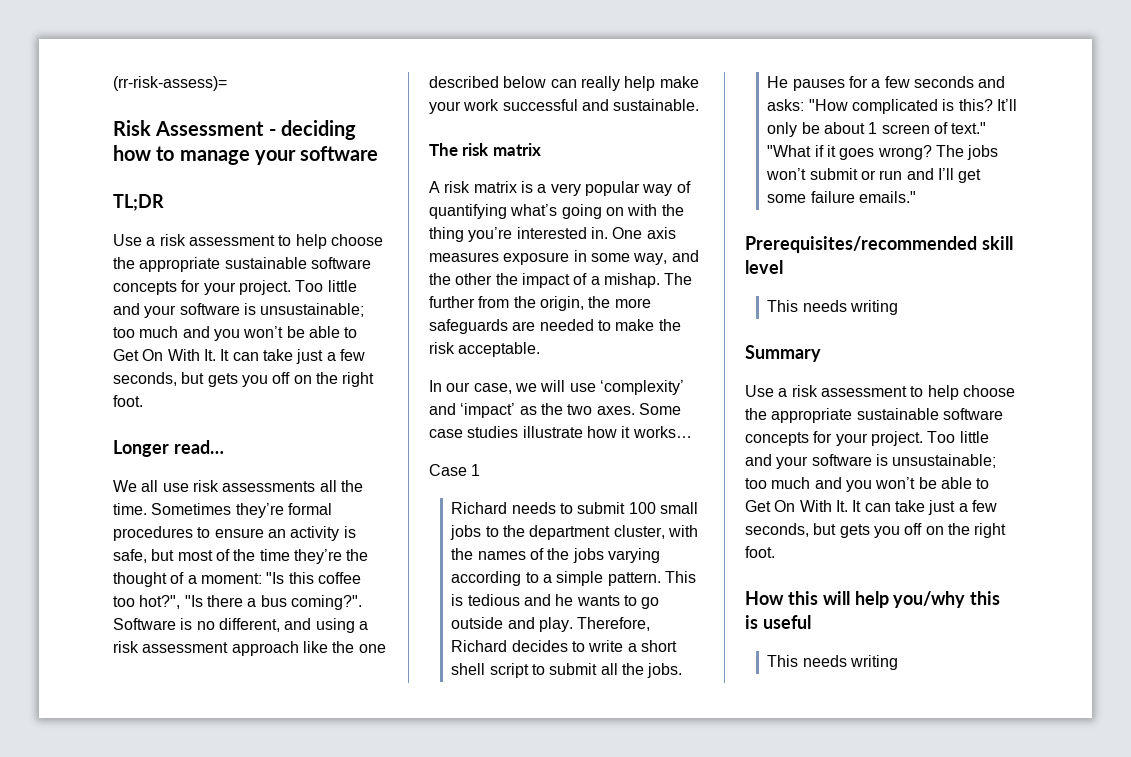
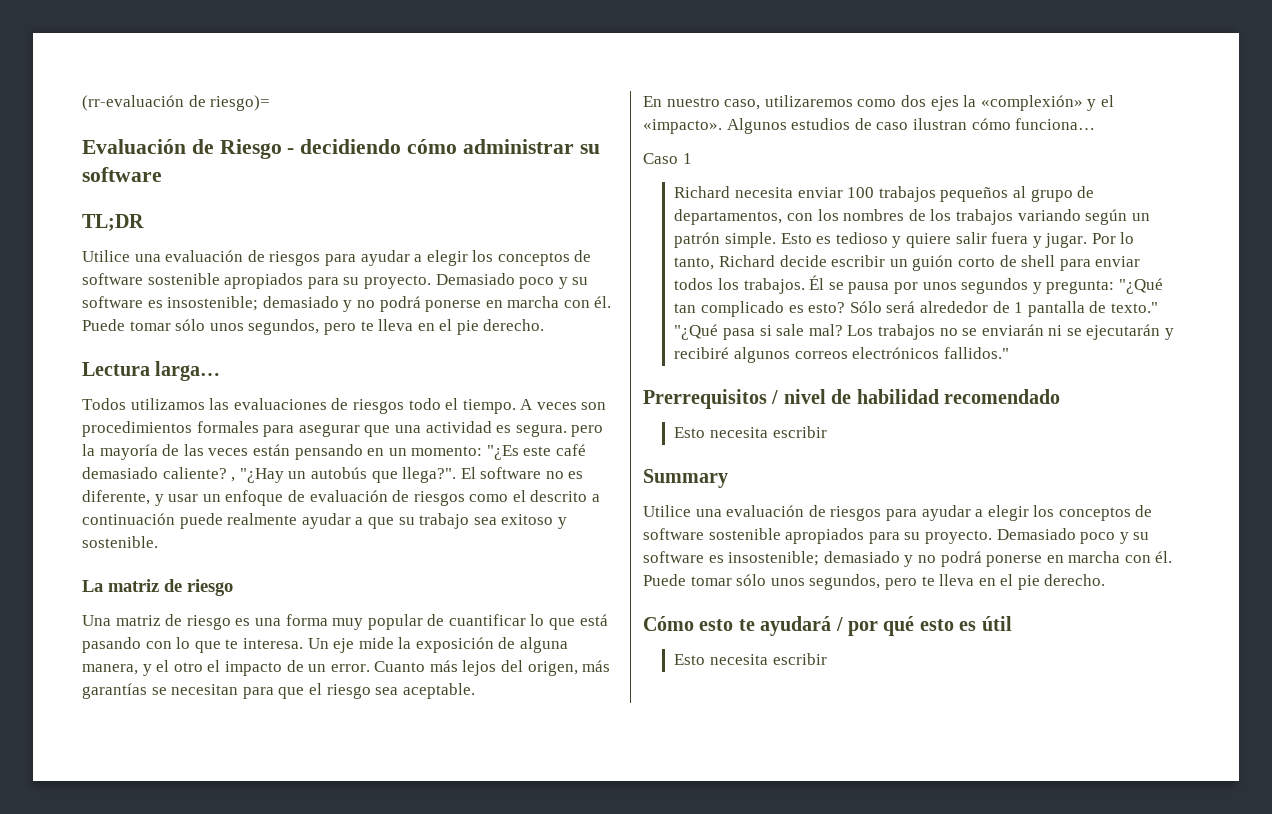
- (rr-risk-assess)=
- Risk Assessment - deciding how to manage your software
+ (rr-evaluación de riesgo)=
+ Evaluación de Riesgo - decidiendo cómo administrar su software
  TL;DR
- Use a risk assessment to help choose the appropriate sustainable software concepts for your project. Too little and your software is unsustainable; too much and you won’t be able to Get On With It. It can take just a few seconds, but gets you off on the right foot.
- Longer read…
- We all use risk assessments all the time. Sometimes they’re formal procedures to ensure an activity is safe, but most of the time they’re the thought of a moment: "Is this coffee too hot?", "Is there a bus coming?". Software is no different, and using a risk assessment approach like the one described below can really help make your work successful and sustainable.
- The risk matrix
- A risk matrix is a very popular way of quantifying what’s going on with the thing you’re interested in. One axis measures exposure in some way, and the other the impact of a mishap. The further from the origin, the more safeguards are needed to make the risk acceptable.
- In our case, we will use ‘complexity’ and ‘impact’ as the two axes. Some case studies illustrate how it works…
- Case 1
- Richard needs to submit 100 small jobs to the department cluster, with the names of the jobs varying according to a simple pattern. This is tedious and he wants to go outside and play. Therefore, Richard decides to write a short shell script to submit all the jobs. He pauses for a few seconds and asks: "How complicated is this? It’ll only be about 1 screen of text." "What if it goes wrong? The jobs won’t submit or run and I’ll get some failure emails."
- Prerequisites/recommended skill level
- This needs writing
+ Utilice una evaluación de riesgos para ayudar a elegir los conceptos de software sostenible apropiados para su proyecto. Demasiado poco y su software es insostenible; demasiado y no podrá ponerse en marcha con él. Puede tomar sólo unos segundos, pero te lleva en el pie derecho.
+ Lectura larga…
+ Todos utilizamos las evaluaciones de riesgos todo el tiempo. A veces son procedimientos formales para asegurar que una actividad es segura. pero la mayoría de las veces están pensando en un momento: "¿Es este café demasiado caliente? , "¿Hay un autobús que llega?". El software no es diferente, y usar un enfoque de evaluación de riesgos como el descrito a continuación puede realmente ayudar a que su trabajo sea exitoso y sostenible.
+ La matriz de riesgo
+ Una matriz de riesgo es una forma muy popular de cuantificar lo que está pasando con lo que te interesa. Un eje mide la exposición de alguna manera, y el otro el impacto de un error. Cuanto más lejos del origen, más garantías se necesitan para que el riesgo sea aceptable.
+ En nuestro caso, utilizaremos como dos ejes la «complexión» y el «impacto». Algunos estudios de caso ilustran cómo funciona…
+ Caso 1
+ Richard necesita enviar 100 trabajos pequeños al grupo de departamentos, con los nombres de los trabajos variando según un patrón simple. Esto es tedioso y quiere salir fuera y jugar. Por lo tanto, Richard decide escribir un guión corto de shell para enviar todos los trabajos. Él se pausa por unos segundos y pregunta: "¿Qué tan complicado es esto? Sólo será alrededor de 1 pantalla de texto." "¿Qué pasa si sale mal? Los trabajos no se enviarán ni se ejecutarán y recibiré algunos correos electrónicos fallidos."
+ Prerrequisitos / nivel de habilidad recomendado
+ Esto necesita escribir
  Summary
- Use a risk assessment to help choose the appropriate sustainable software concepts for your project. Too little and your software is unsustainable; too much and you won’t be able to Get On With It. It can take just a few seconds, but gets you off on the right foot.
- How this will help you/why this is useful
- This needs writing
+ Utilice una evaluación de riesgos para ayudar a elegir los conceptos de software sostenible apropiados para su proyecto. Demasiado poco y su software es insostenible; demasiado y no podrá ponerse en marcha con él. Puede tomar sólo unos segundos, pero te lleva en el pie derecho.
+ Cómo esto te ayudará / por qué esto es útil
+ Esto necesita escribir

